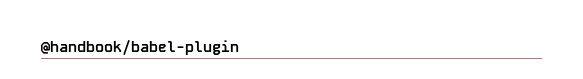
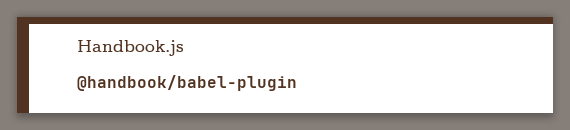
+ Handbook.js

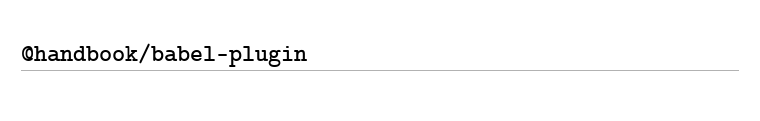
- Handbook.js

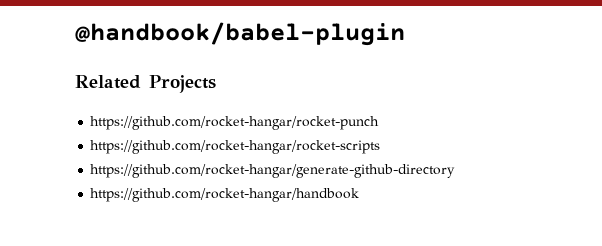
+ Related Projects
+ https://github.com/rocket-hangar/rocket-punch
+ https://github.com/rocket-hangar/rocket-scripts
+ https://github.com/rocket-hangar/generate-github-directory
+ https://github.com/rocket-hangar/handbook

